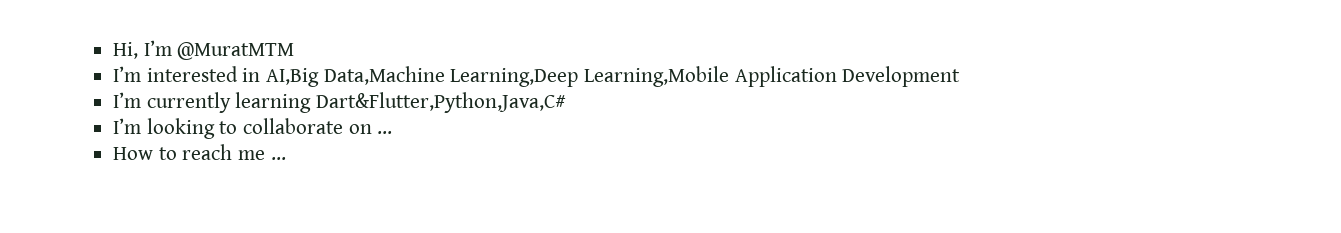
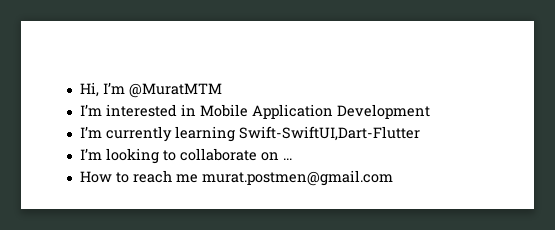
- I’m interested in AI,Big Data,Machine Learning,Deep Learning,Mobile Application Development
+ I’m interested in Mobile Application Development
- I’m currently learning Dart&Flutter,Python,Java,C#
+ I’m currently learning Swift-SwiftUI,Dart-Flutter
- How to reach me ...
+ How to reach me murat.postmen@gmail.com

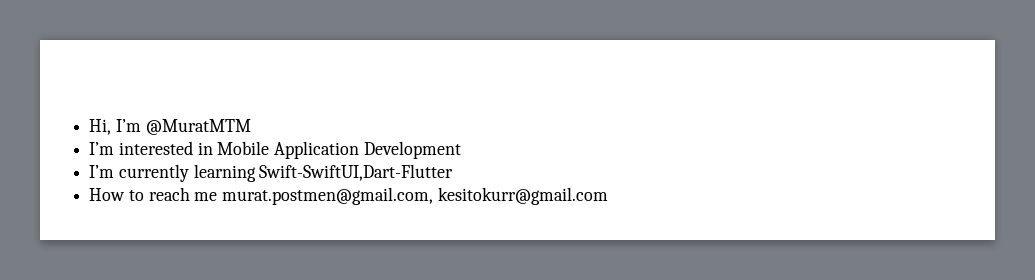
- I’m looking to collaborate on ...
- How to reach me murat.postmen@gmail.com
+ How to reach me murat.postmen@gmail.com, kesitokurr@gmail.com

